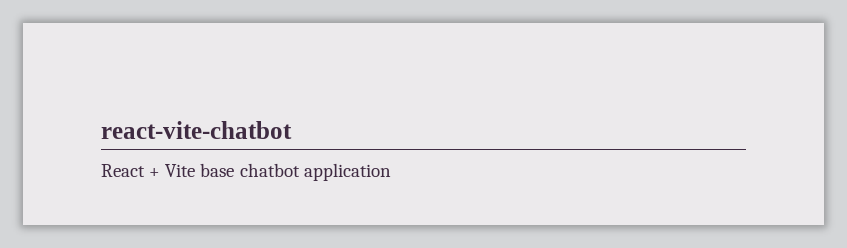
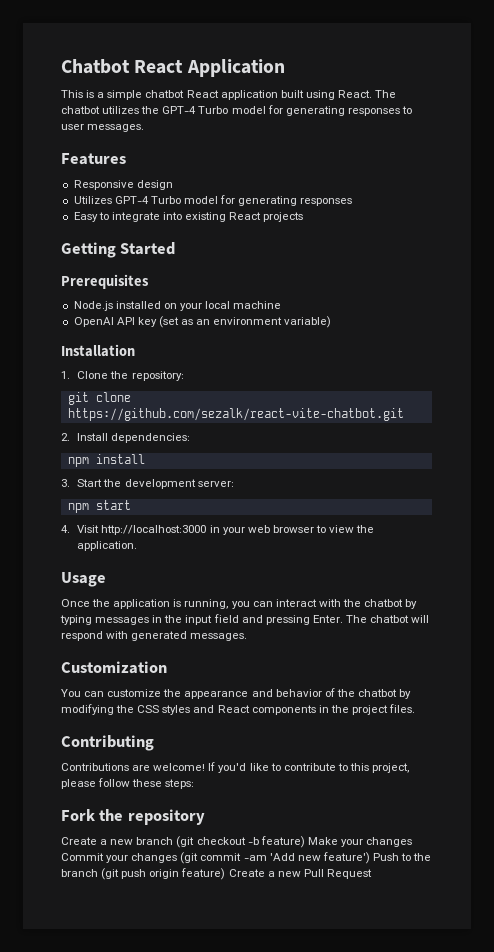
- react-vite-chatbot
- React + Vite base chatbot application
+ Chatbot React Application
+ This is a simple chatbot React application built using React. The chatbot utilizes the GPT-4 Turbo model for generating responses to user messages.
+ Features
+ Responsive design
+ Utilizes GPT-4 Turbo model for generating responses
+ Easy to integrate into existing React projects
+ Getting Started
+ Prerequisites
+ Node.js installed on your local machine
+ OpenAI API key (set as an environment variable)
+ Installation
+ 1. Clone the repository:
+ git clone https://github.com/sezalk/react-vite-chatbot.git
+ 2. Install dependencies:
+ npm install
+ 3. Start the development server:
+ npm start
+ 4. Visit http://localhost:3000 in your web browser to view the application.
+ Usage
+ Once the application is running, you can interact with the chatbot by typing messages in the input field and pressing Enter. The chatbot will respond with generated messages.
+ Customization
+ You can customize the appearance and behavior of the chatbot by modifying the CSS styles and React components in the project files.
+ Contributing
+ Contributions are welcome! If you'd like to contribute to this project, please follow these steps:
+ Fork the repository
+ Create a new branch (git checkout -b feature) Make your changes Commit your changes (git commit -am 'Add new feature') Push to the branch (git push origin feature) Create a new Pull Request

